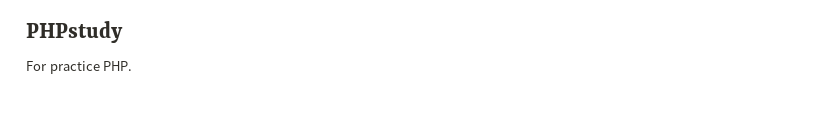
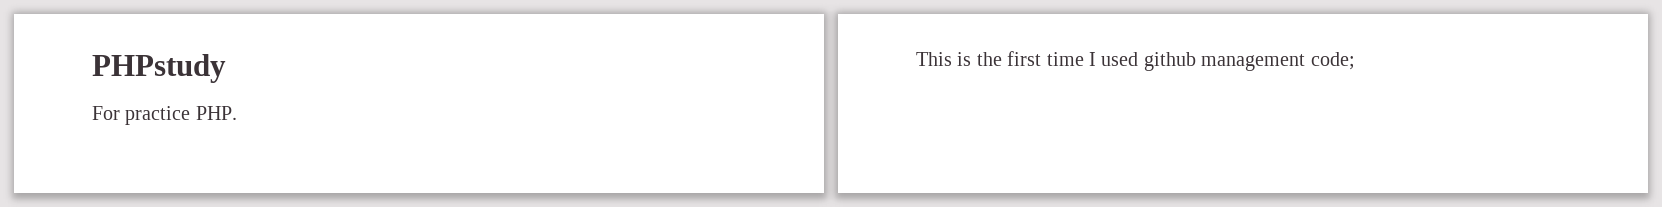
+ This is the first time I used github management code;

